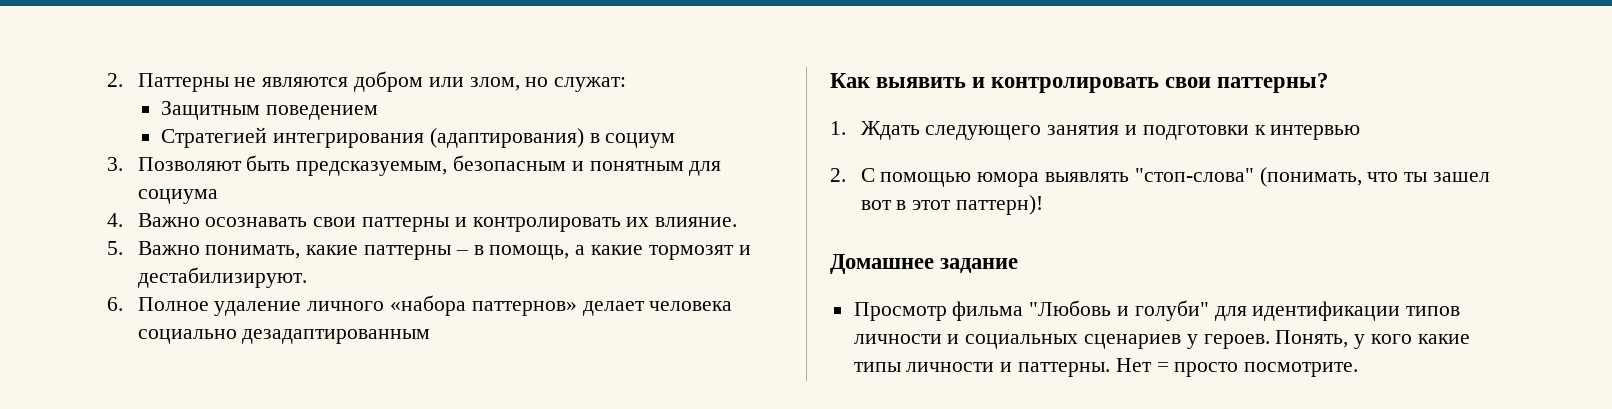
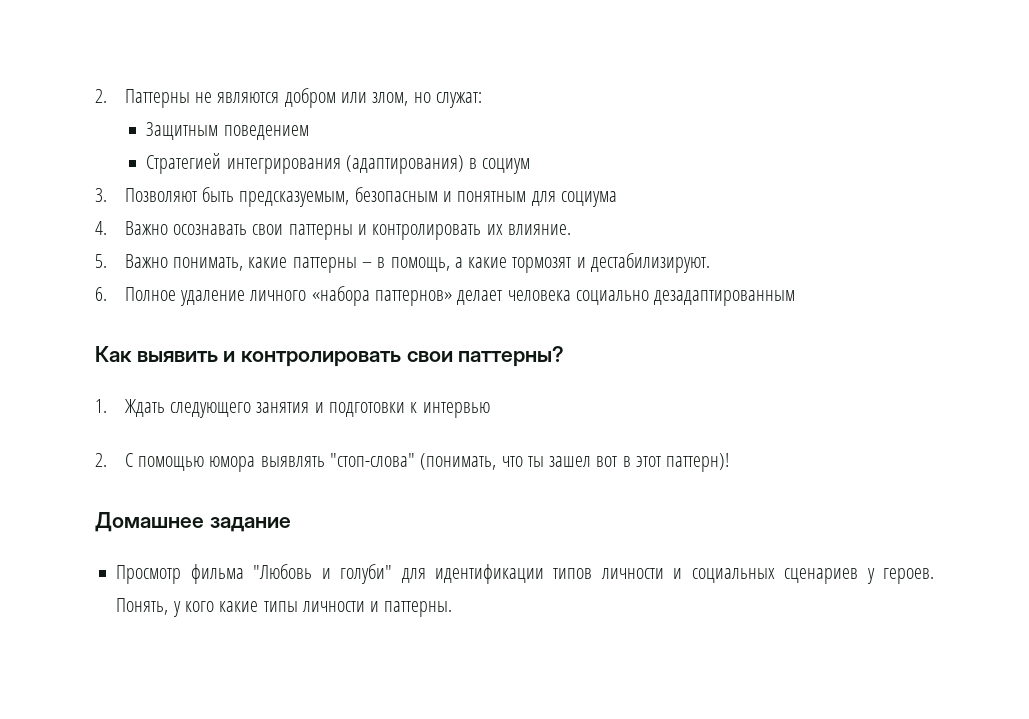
- Нет = просто посмотрите.

